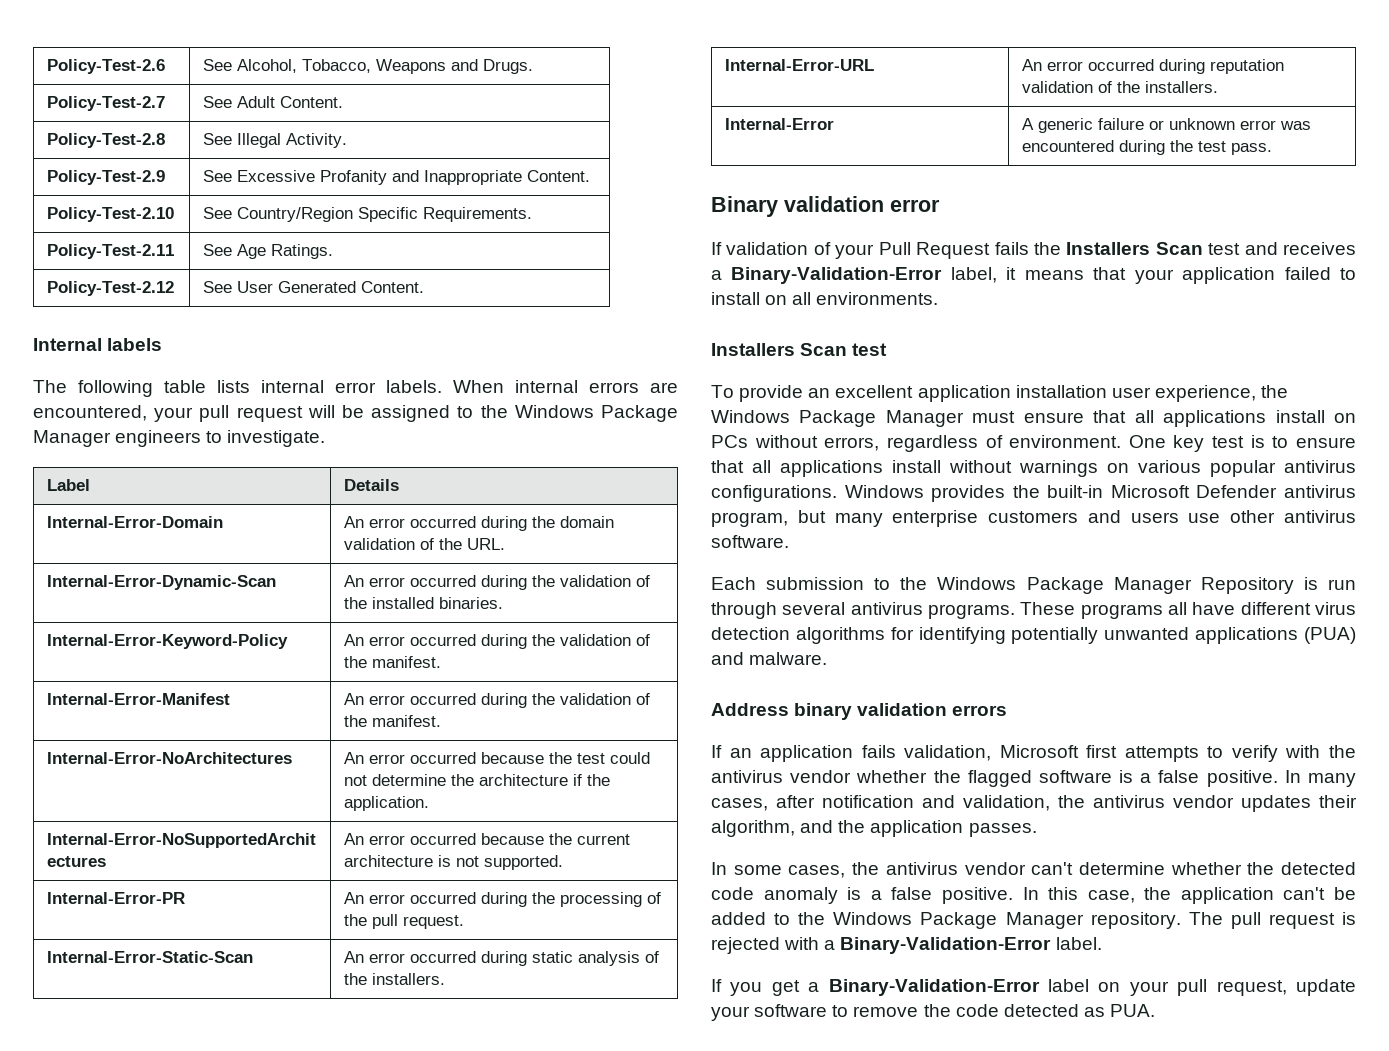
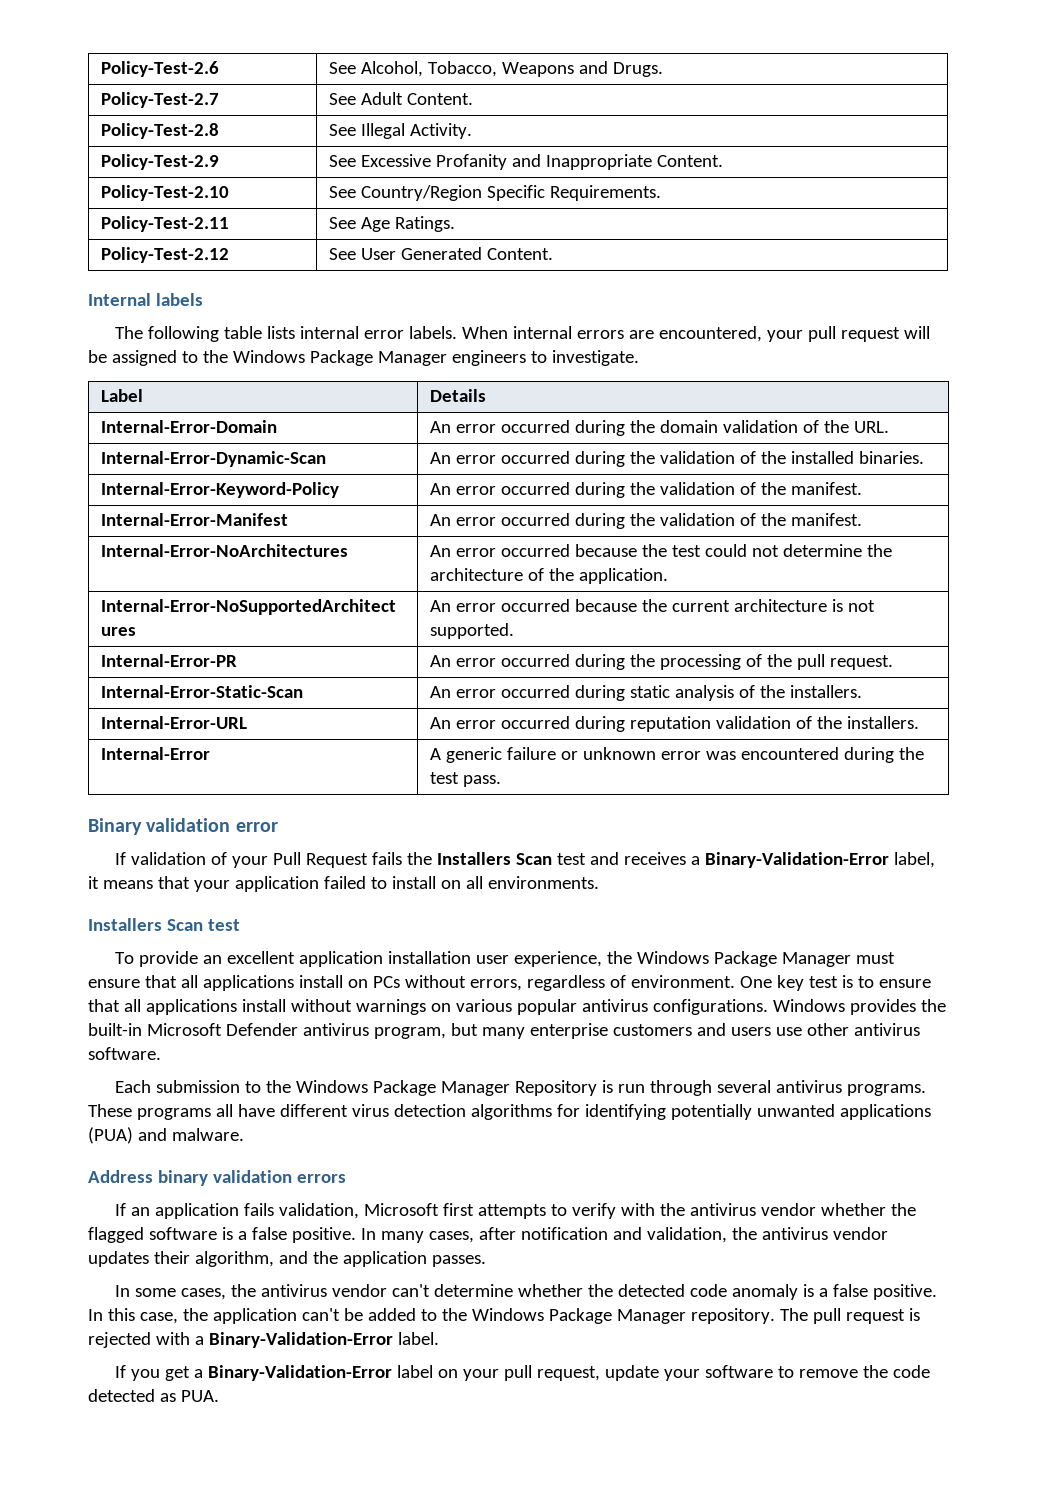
- Internal-Error-NoArchitectures | An error occurred because the test could not determine the architecture if the application.
+ Internal-Error-NoArchitectures | An error occurred because the test could not determine the architecture of the application.

